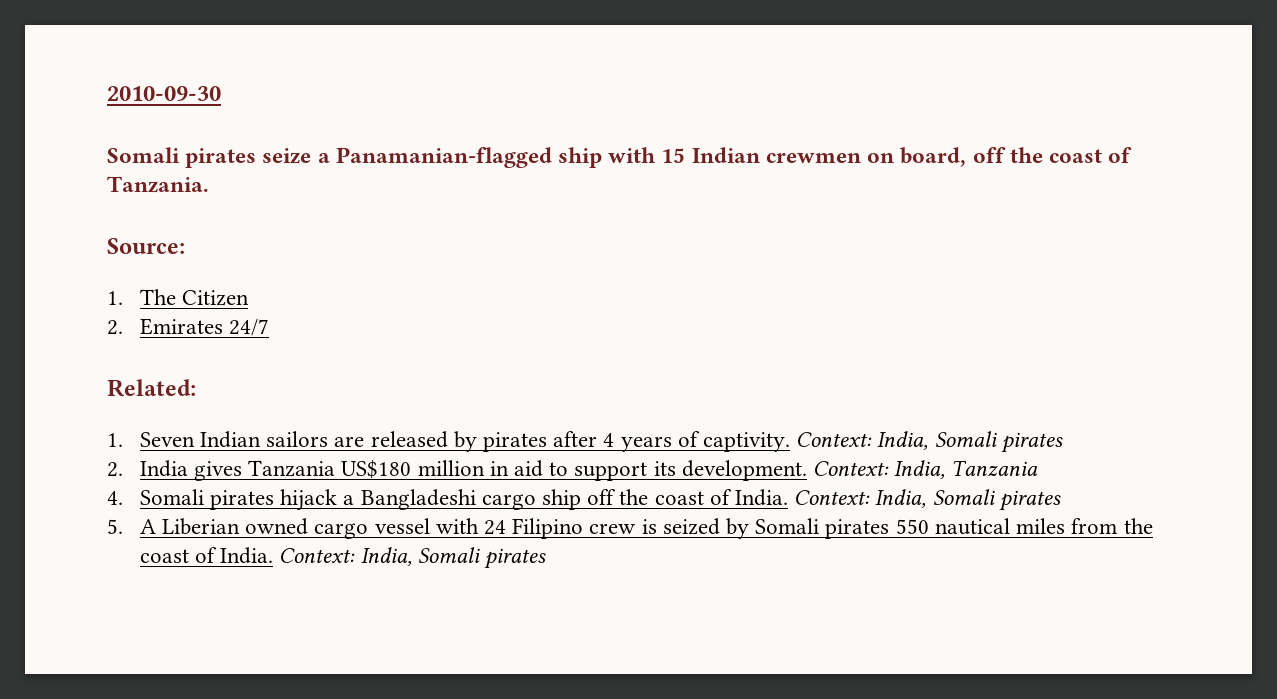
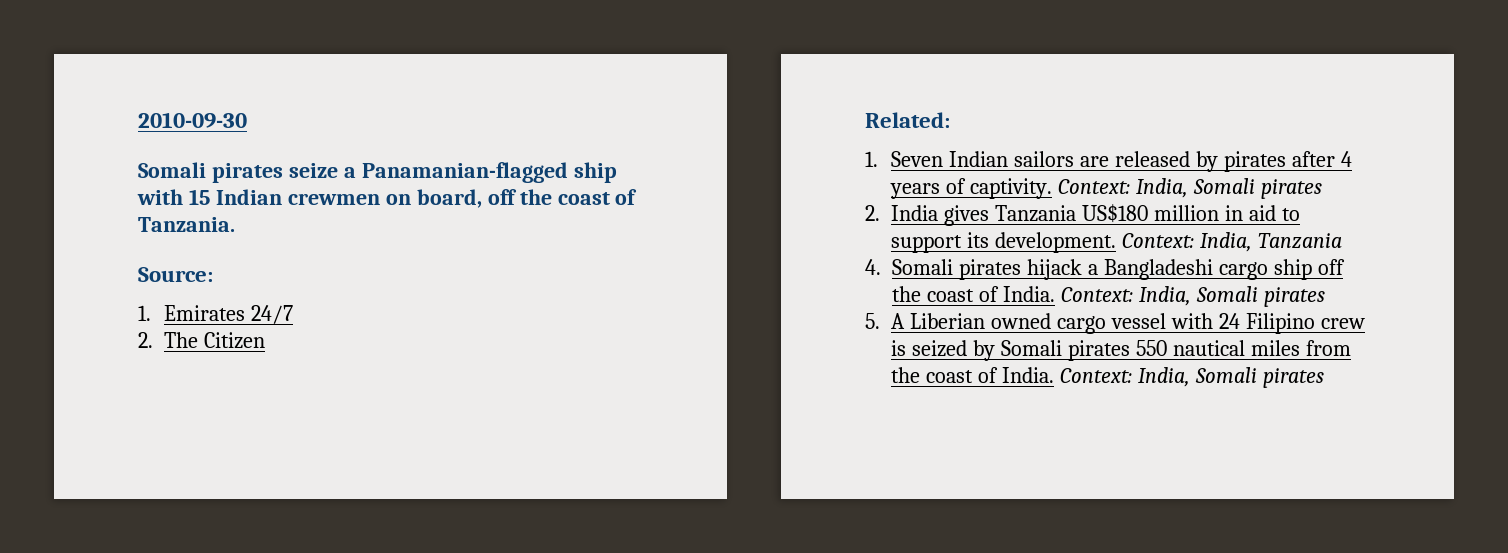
- 1. The Citizen
+ 1. Emirates 24/7
+ 2. The Citizen
- 2. Emirates 24/7

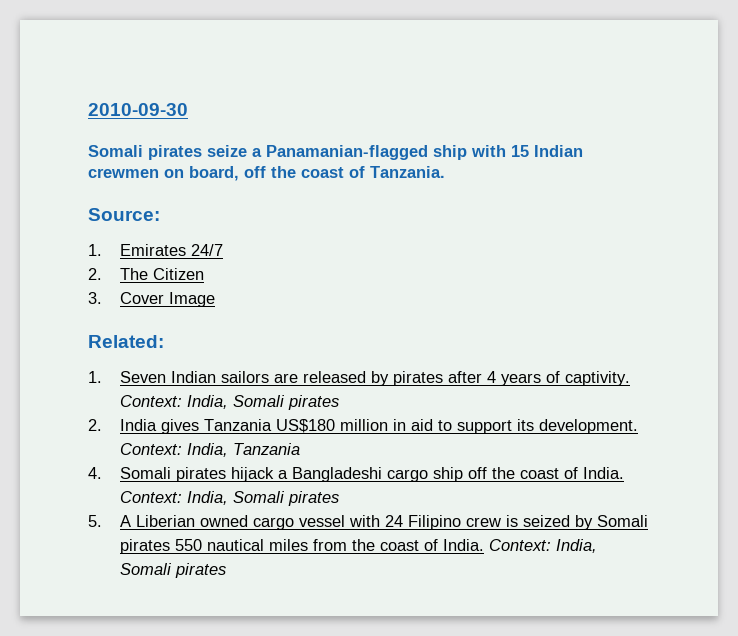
+ 3. Cover Image

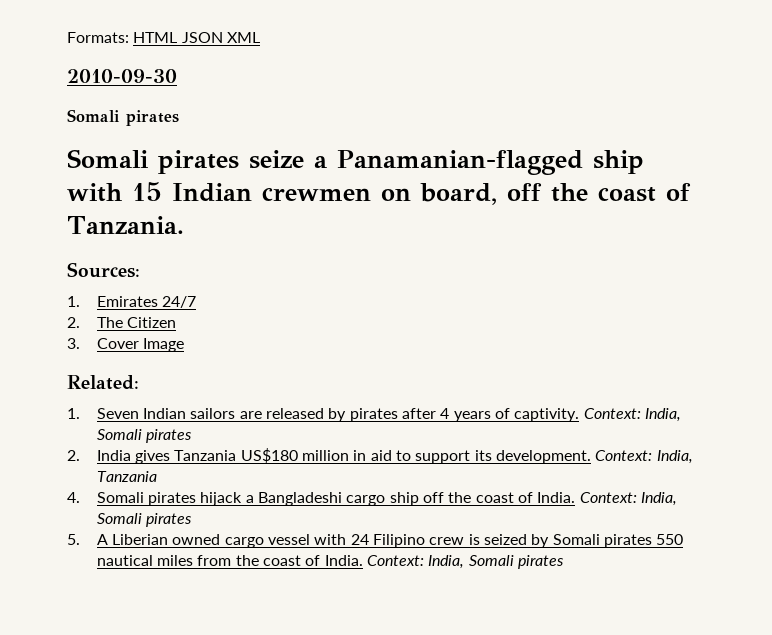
+ Formats: HTML JSON XML
  2010-09-30
+ Somali pirates
- Source:
+ Sources:

